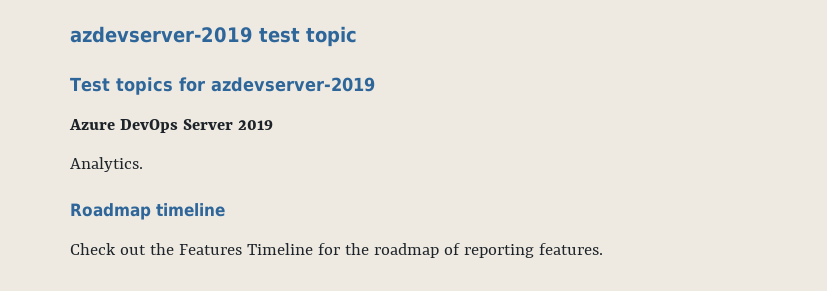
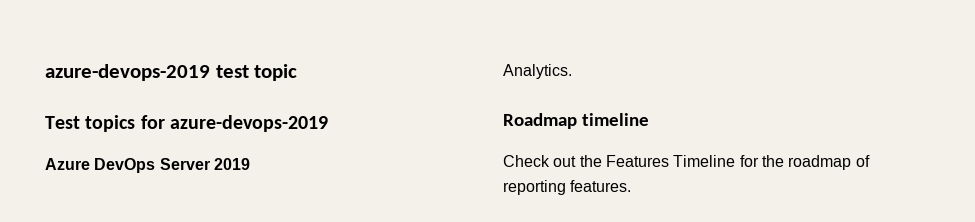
- azdevserver-2019 test topic
+ azure-devops-2019 test topic
- Test topics for azdevserver-2019
+ Test topics for azure-devops-2019

